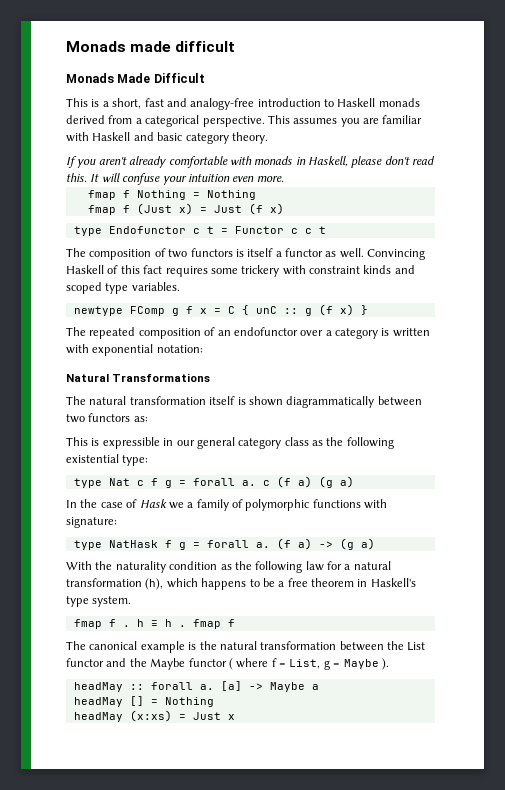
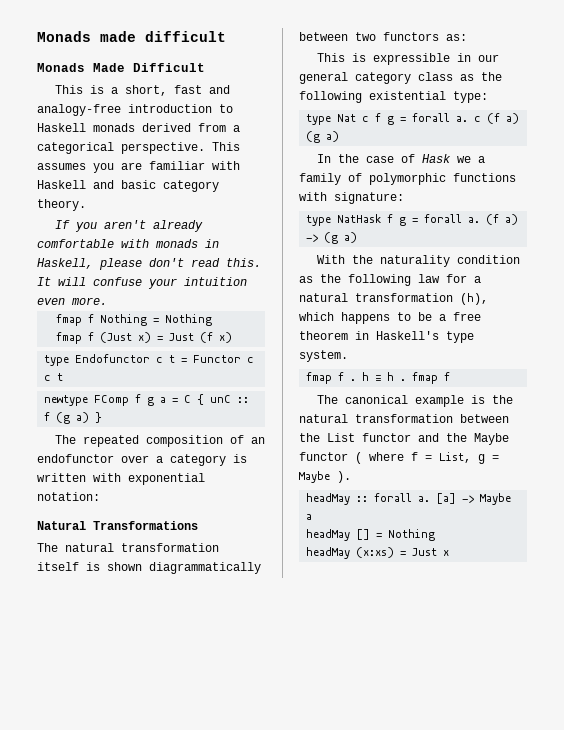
- The composition of two functors is itself a functor as well. Convincing Haskell of this fact requires some trickery with constraint kinds and scoped type variables.
- newtype FComp g f x = C { unC :: g (f x) }
+ newtype FComp f g a = C { unC :: f (g a) }

